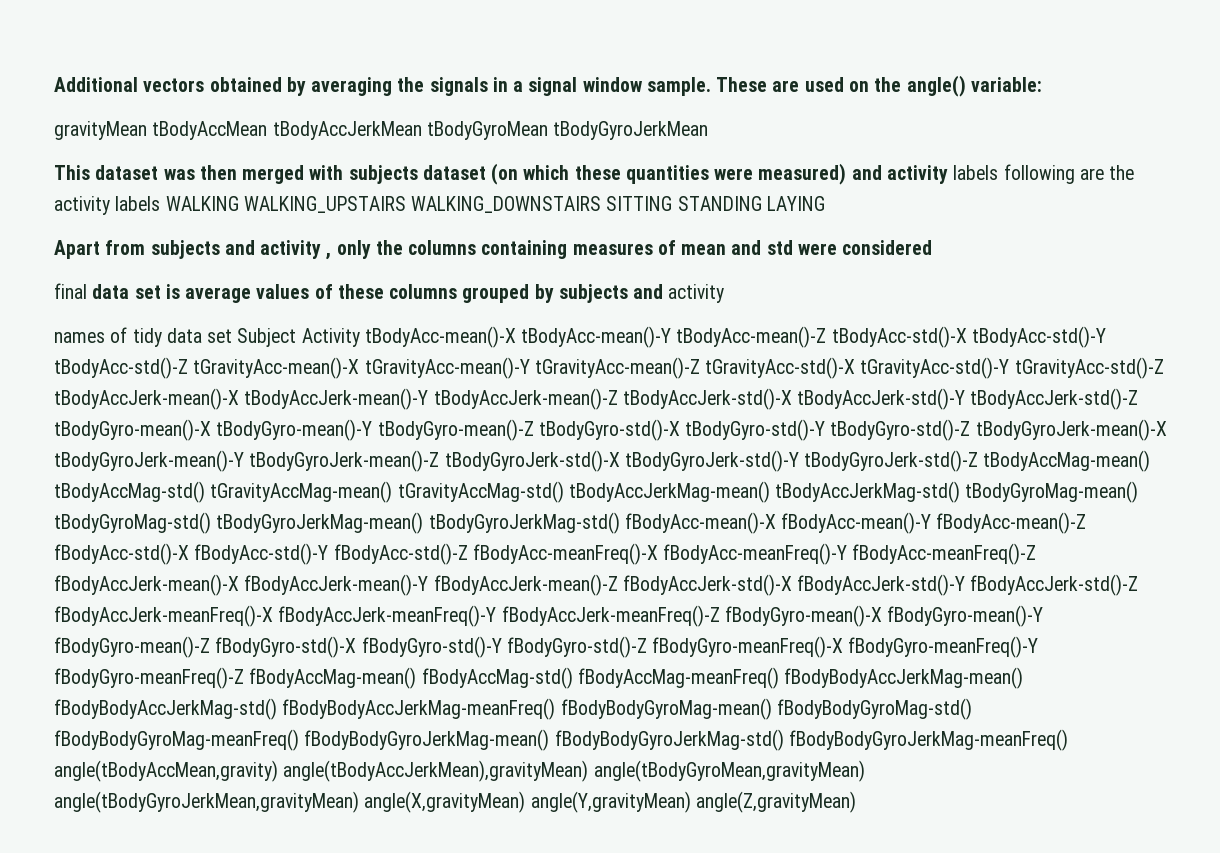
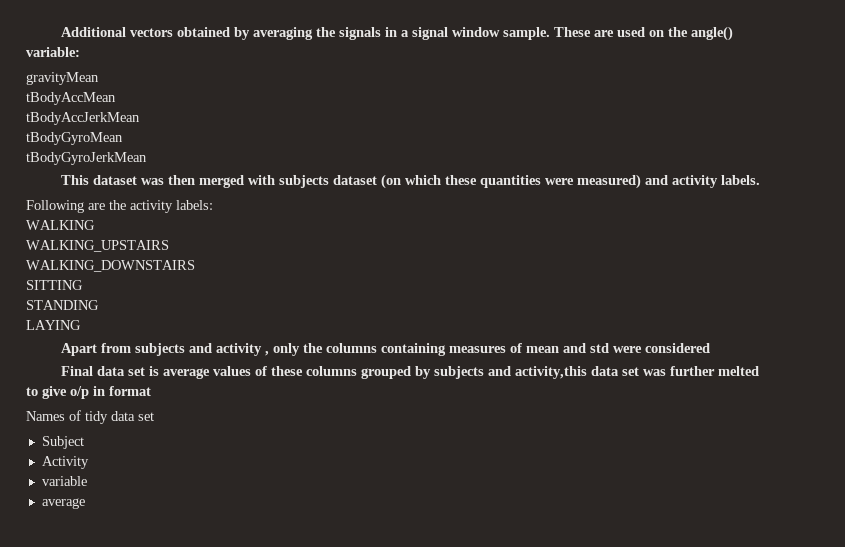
- gravityMean tBodyAccMean tBodyAccJerkMean tBodyGyroMean tBodyGyroJerkMean
+ gravityMean
+ tBodyAccMean
+ tBodyAccJerkMean
+ tBodyGyroMean
+ tBodyGyroJerkMean
- This dataset was then merged with subjects dataset (on which these quantities were measured) and activity labels following are the activity labels WALKING WALKING_UPSTAIRS WALKING_DOWNSTAIRS SITTING STANDING LAYING
+ This dataset was then merged with subjects dataset (on which these quantities were measured) and activity labels.
+ Following are the activity labels:
+ WALKING
+ WALKING_UPSTAIRS
+ WALKING_DOWNSTAIRS
+ SITTING
+ STANDING
+ LAYING
- final data set is average values of these columns grouped by subjects and activity
- names of tidy data set Subject Activity tBodyAcc-mean()-X tBodyAcc-mean()-Y tBodyAcc-mean()-Z tBodyAcc-std()-X tBodyAcc-std()-Y tBodyAcc-std()-Z tGravityAcc-mean()-X tGravityAcc-mean()-Y tGravityAcc-mean()-Z tGravityAcc-std()-X tGravityAcc-std()-Y tGravityAcc-std()-Z tBodyAccJerk-mean()-X tBodyAccJerk-mean()-Y tBodyAccJerk-mean()-Z tBodyAccJerk-std()-X tBodyAccJerk-std()-Y tBodyAccJerk-std()-Z tBodyGyro-mean()-X tBodyGyro-mean()-Y tBodyGyro-mean()-Z tBodyGyro-std()-X tBodyGyro-std()-Y tBodyGyro-std()-Z tBodyGyroJerk-mean()-X tBodyGyroJerk-mean()-Y tBodyGyroJerk-mean()-Z tBodyGyroJerk-std()-X tBodyGyroJerk-std()-Y tBodyGyroJerk-std()-Z tBodyAccMag-mean() tBodyAccMag-std() tGravityAccMag-mean() tGravityAccMag-std() tBodyAccJerkMag-mean() tBodyAccJerkMag-std() tBodyGyroMag-mean() tBodyGyroMag-std() tBodyGyroJerkMag-mean() tBodyGyroJerkMag-std() fBodyAcc-mean()-X fBodyAcc-mean()-Y fBodyAcc-mean()-Z fBodyAcc-std()-X fBodyAcc-std()-Y fBodyAcc-std()-Z fBodyAcc-meanFreq()-X fBodyAcc-meanFreq()-Y fBodyAcc-meanFreq()-Z fBodyAccJerk-mean()-X fBodyAccJerk-mean()-Y fBodyAccJerk-mean()-Z fBodyAccJerk-std()-X fBodyAccJerk-std()-Y fBodyAccJerk-std()-Z fBodyAccJerk-meanFreq()-X fBodyAccJerk-meanFreq()-Y fBodyAccJerk-meanFreq()-Z fBodyGyro-mean()-X fBodyGyro-mean()-Y fBodyGyro-mean()-Z fBodyGyro-std()-X fBodyGyro-std()-Y fBodyGyro-std()-Z fBodyGyro-meanFreq()-X fBodyGyro-meanFreq()-Y fBodyGyro-meanFreq()-Z fBodyAccMag-mean() fBodyAccMag-std() fBodyAccMag-meanFreq() fBodyBodyAccJerkMag-mean() fBodyBodyAccJerkMag-std() fBodyBodyAccJerkMag-meanFreq() fBodyBodyGyroMag-mean() fBodyBodyGyroMag-std() fBodyBodyGyroMag-meanFreq() fBodyBodyGyroJerkMag-mean() fBodyBodyGyroJerkMag-std() fBodyBodyGyroJerkMag-meanFreq() angle(tBodyAccMean,gravity) angle(tBodyAccJerkMean),gravityMean) angle(tBodyGyroMean,gravityMean) angle(tBodyGyroJerkMean,gravityMean) angle(X,gravityMean) angle(Y,gravityMean) angle(Z,gravityMean)
+ Final data set is average values of these columns grouped by subjects and activity,this data set was further melted to give o/p in format
+ Names of tidy data set
+ Subject
+ Activity
+ variable
+ average

